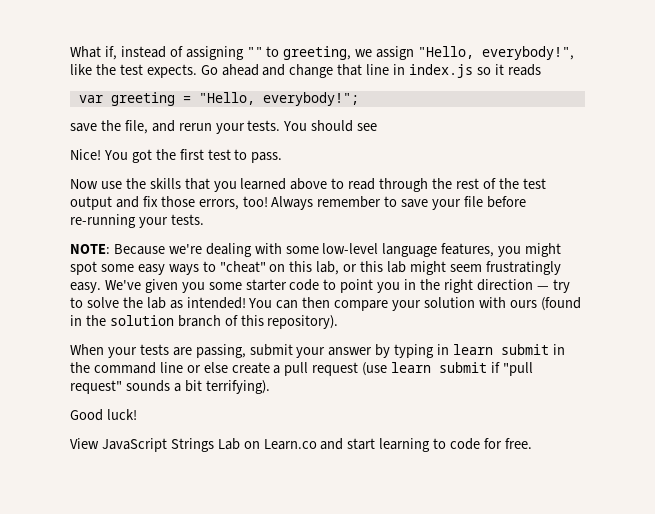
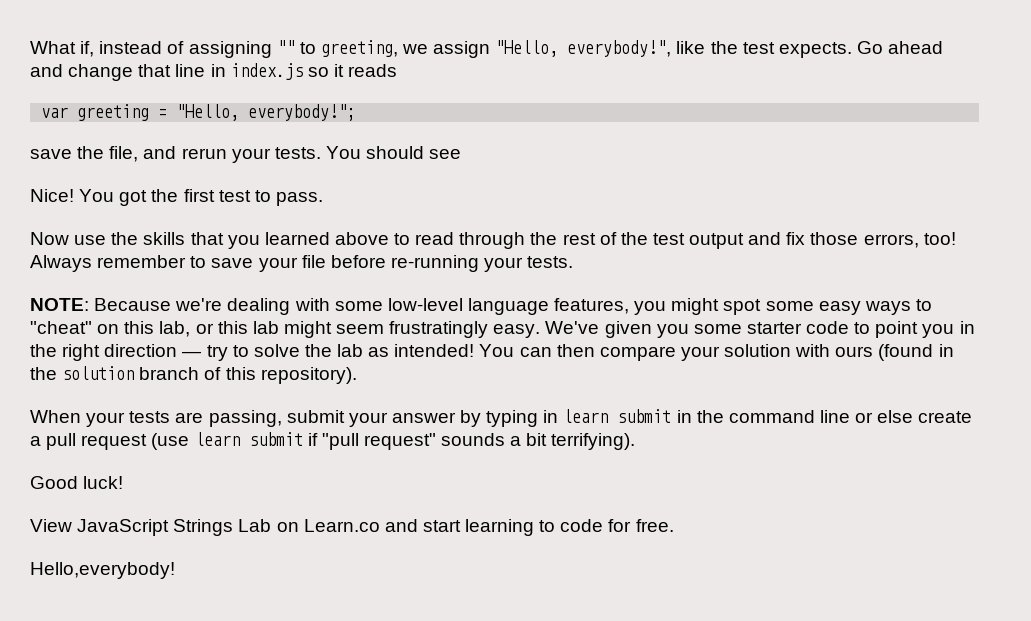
+ Hello,everybody!

